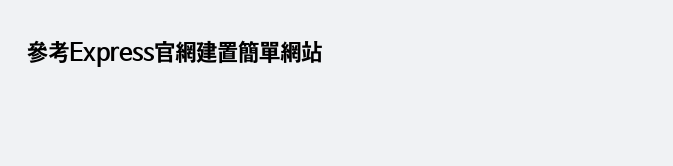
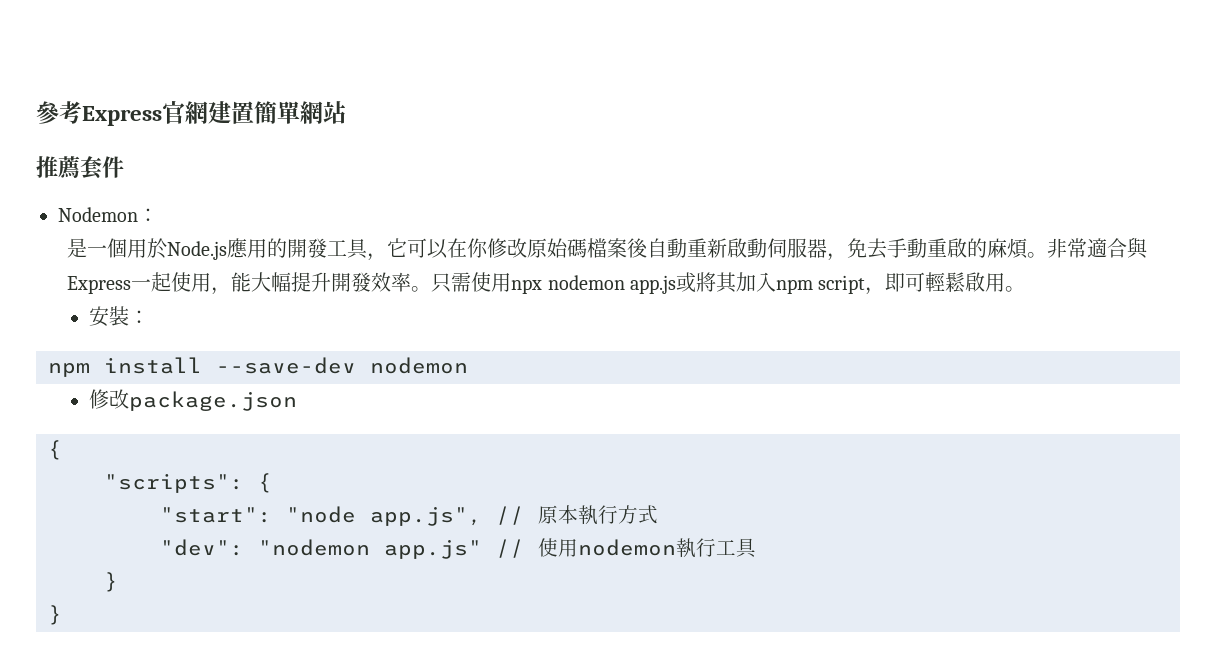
+ 推薦套件
+ Nodemon：
+ 是一個用於Node.js應用的開發工具，它可以在你修改原始碼檔案後自動重新啟動伺服器，免去手動重啟的麻煩。非常適合與Express一起使用，能大幅提升開發效率。只需使用npx nodemon app.js或將其加入npm script，即可輕鬆啟用。
+ 安裝：
+ npm install --save-dev nodemon
+ 修改package.json
+ {
+ "scripts": {
+ "start": "node app.js", // 原本執行方式
+ "dev": "nodemon app.js" // 使用nodemon執行工具
+ }
+ }

